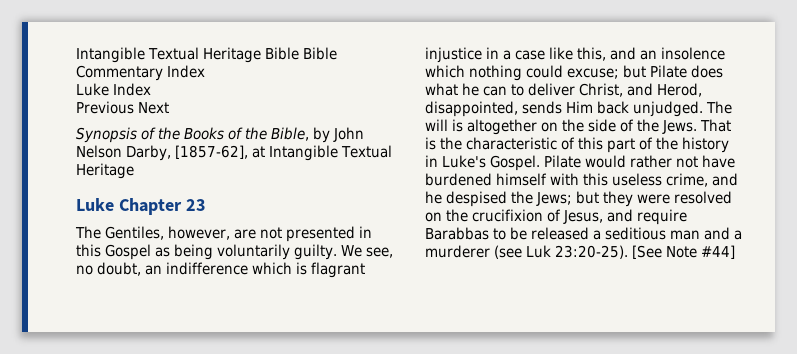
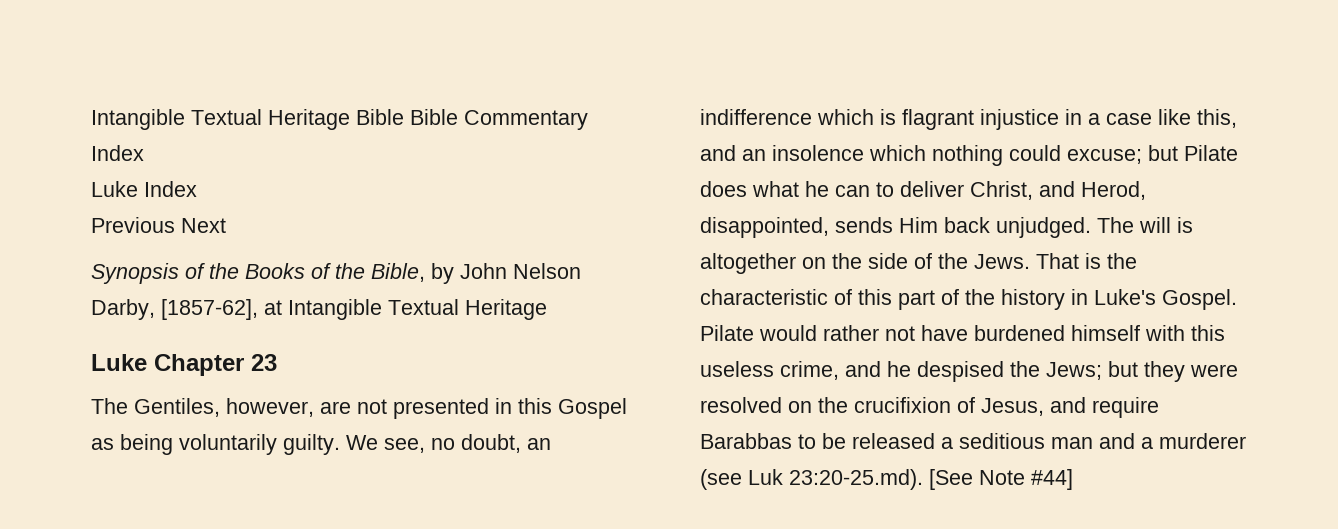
- Pilate would rather not have burdened himself with this useless crime, and he despised the Jews; but they were resolved on the crucifixion of Jesus, and require Barabbas to be released a seditious man and a murderer (see Luk 23:20-25). [See Note #44]
+ Pilate would rather not have burdened himself with this useless crime, and he despised the Jews; but they were resolved on the crucifixion of Jesus, and require Barabbas to be released a seditious man and a murderer (see Luk 23:20-25.md). [See Note #44]

